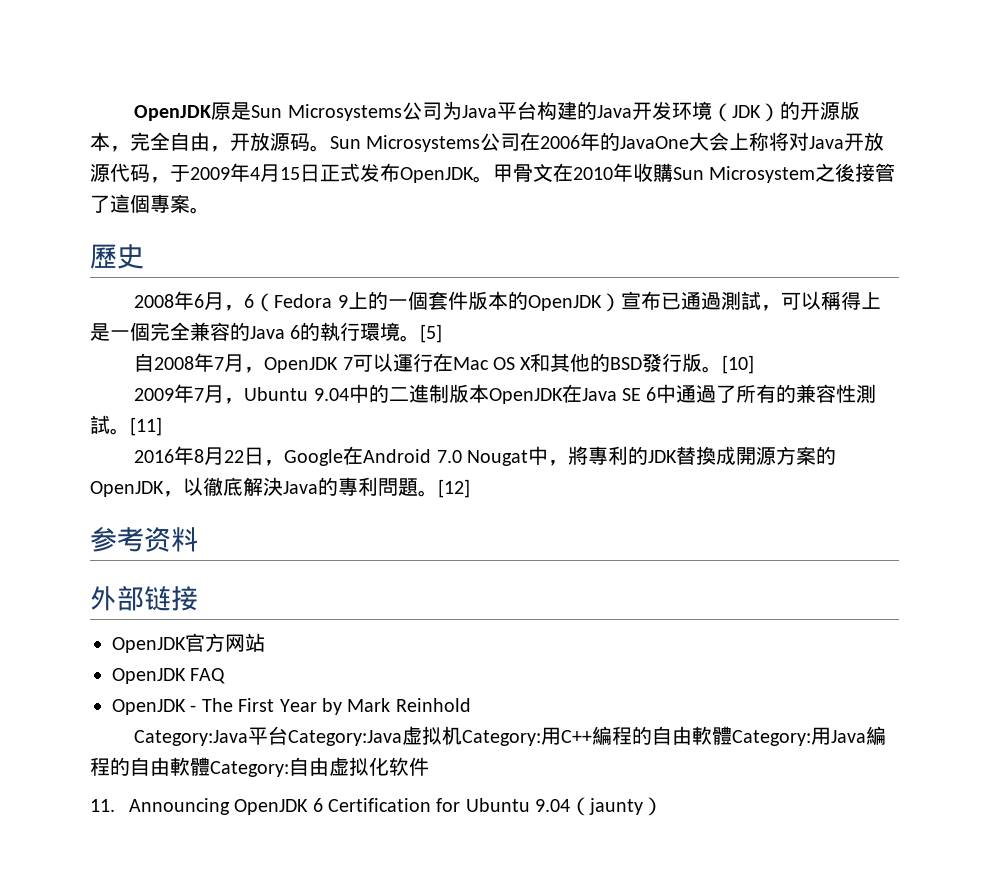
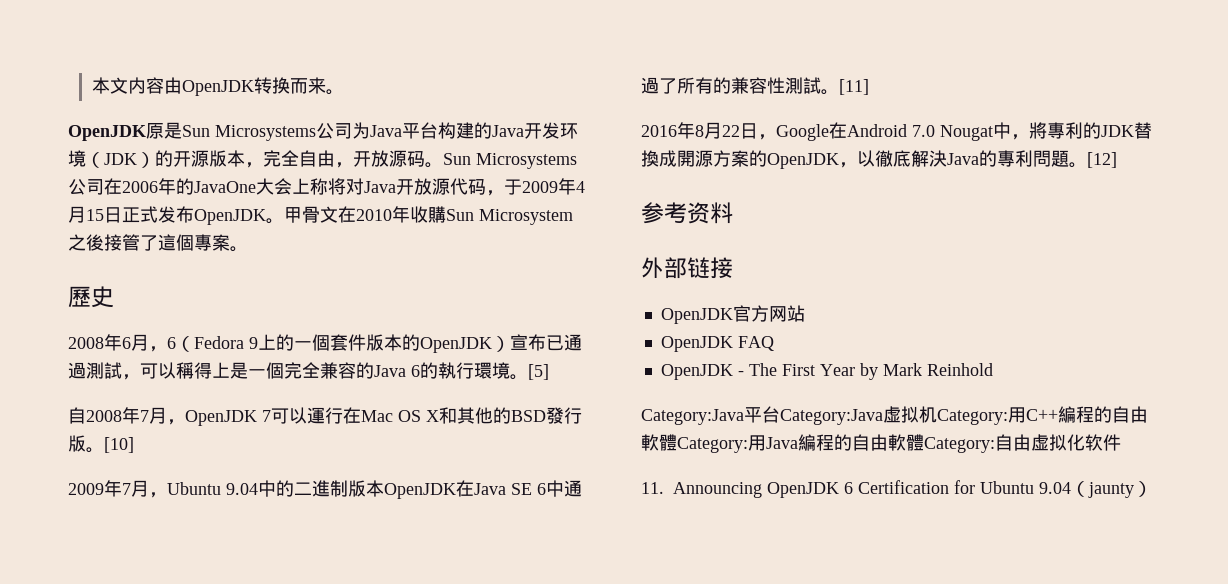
+ 本文内容由OpenJDK转换而来。

